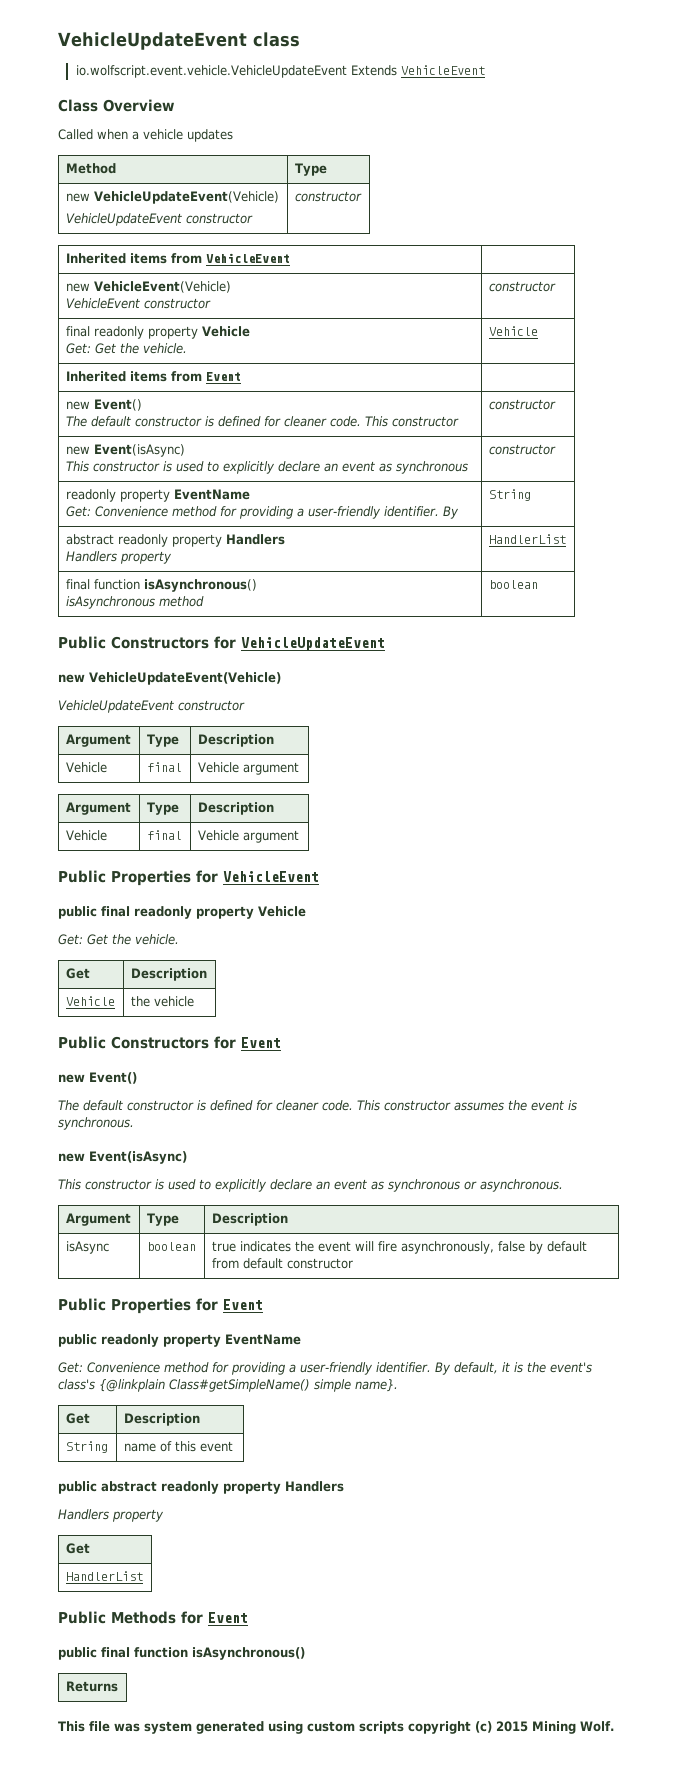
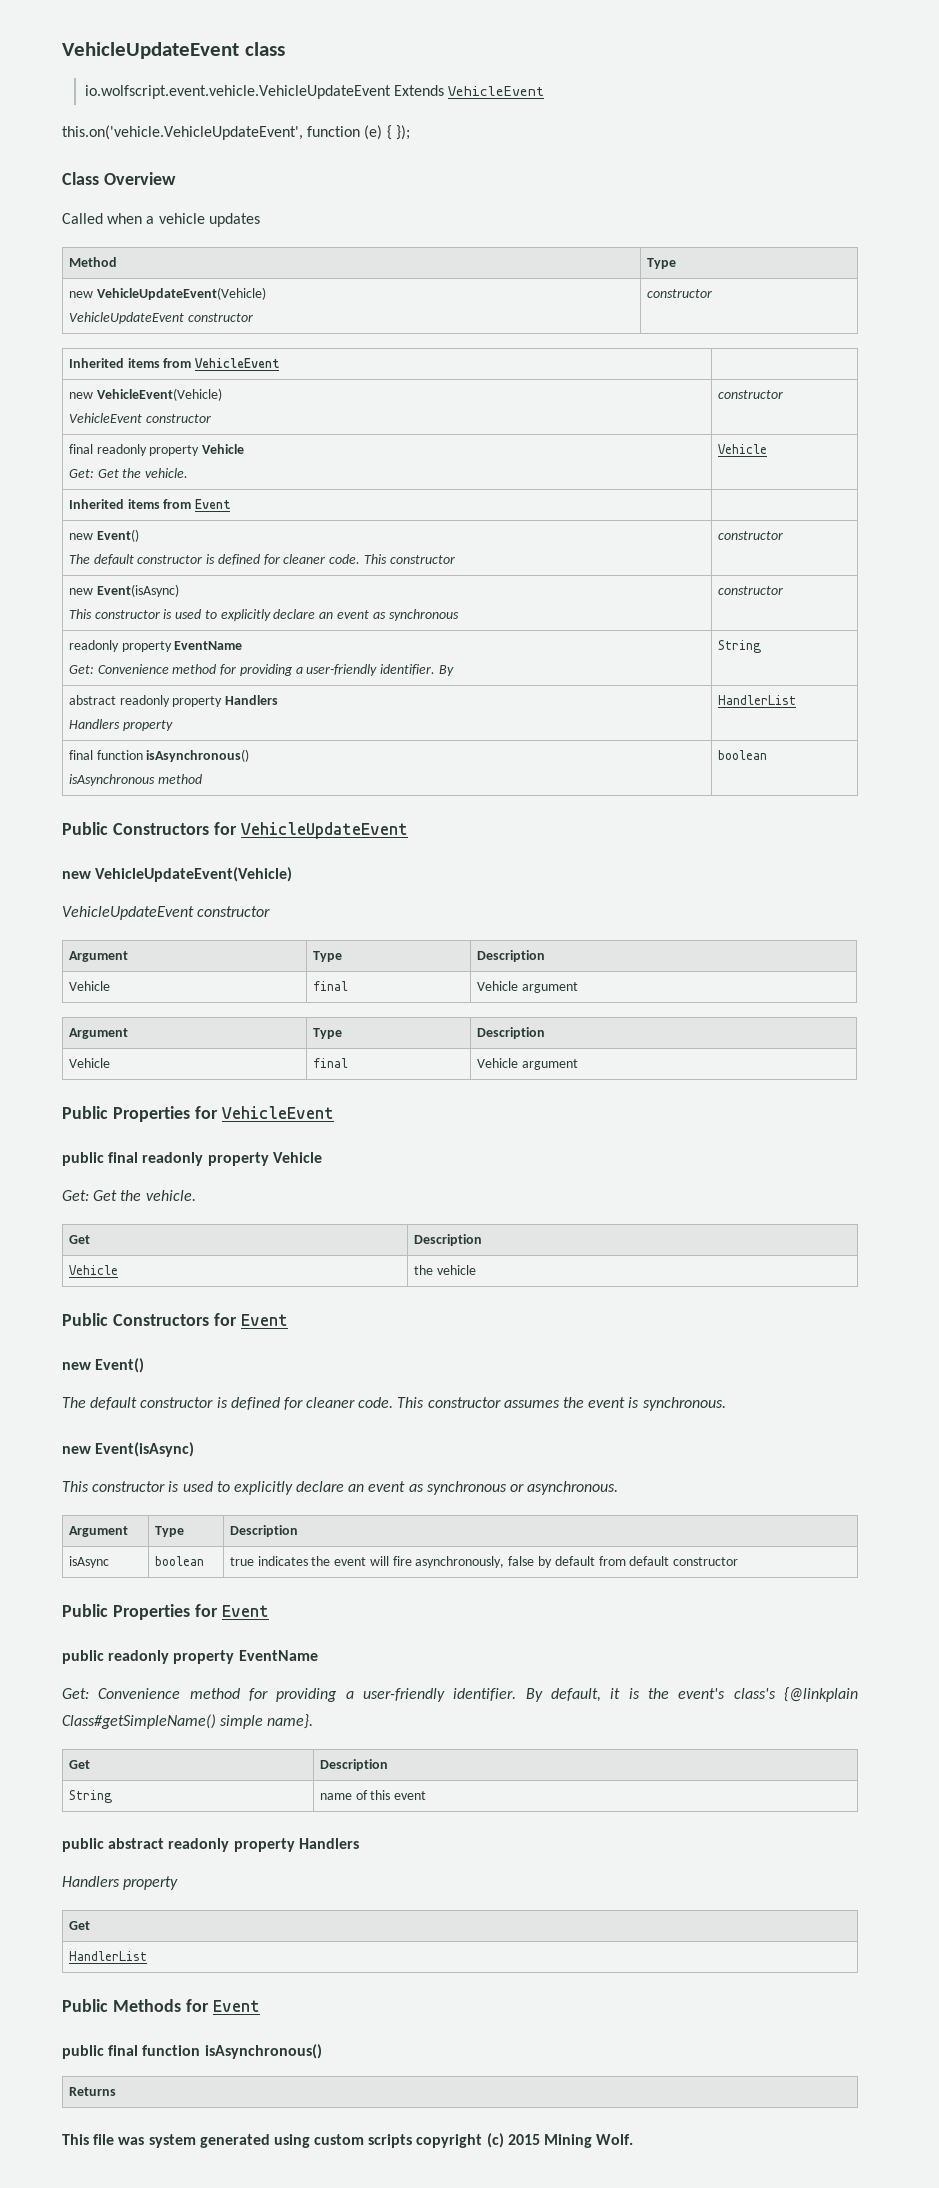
+ this.on('vehicle.VehicleUpdateEvent', function (e) { });

